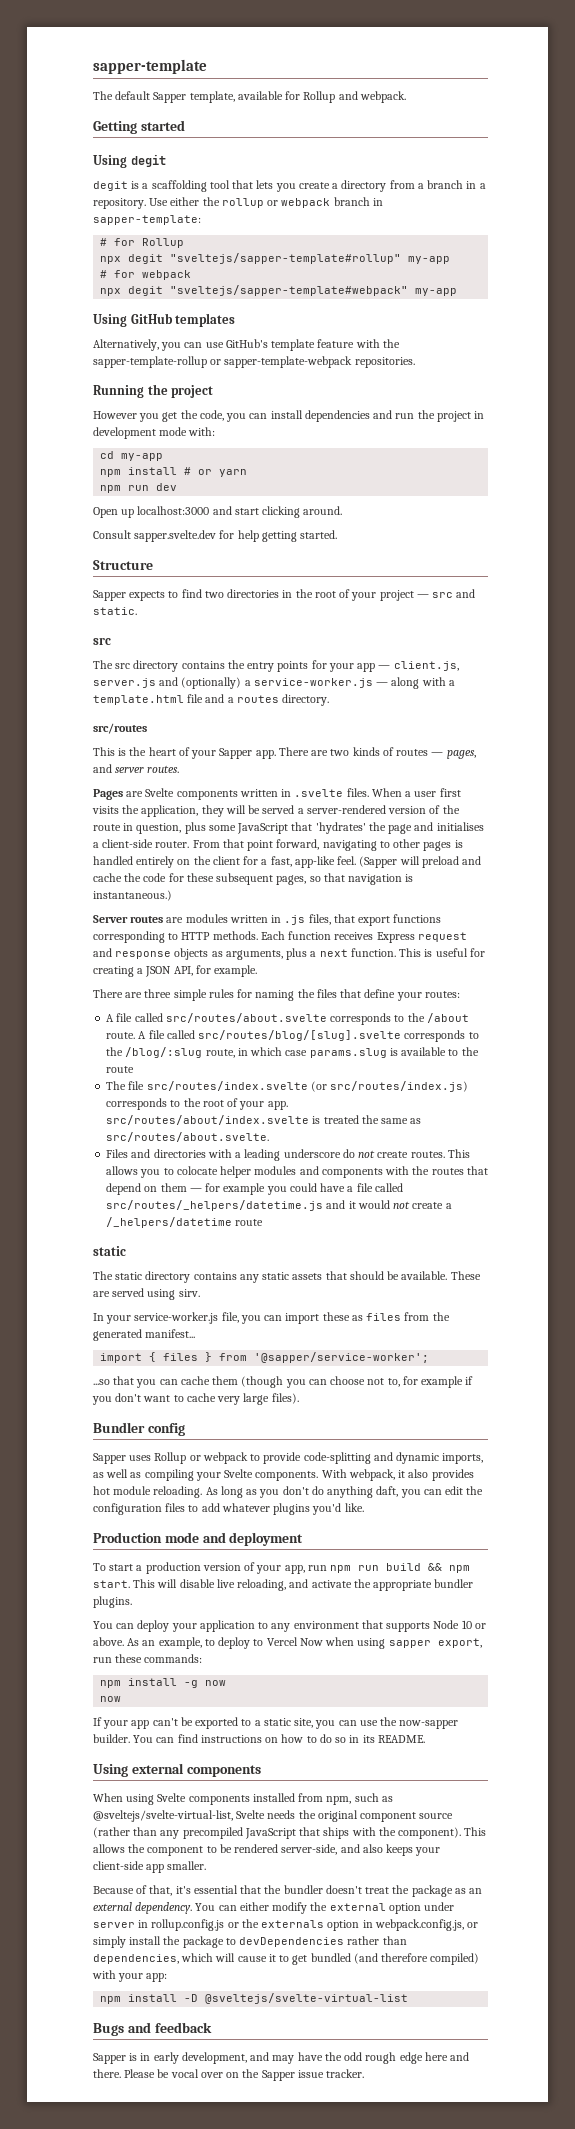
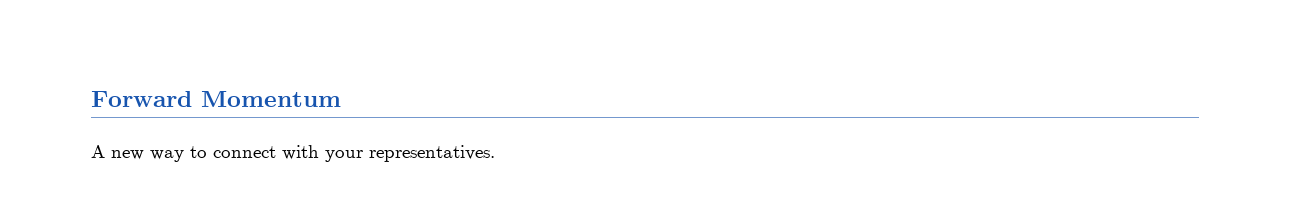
- sapper-template
- The default Sapper template, available for Rollup and webpack.
- Getting started
- Using degit
- degit is a scaffolding tool that lets you create a directory from a branch in a repository. Use either the rollup or webpack branch in sapper-template:
- # for Rollup
- npx degit "sveltejs/sapper-template#rollup" my-app
- # for webpack
- npx degit "sveltejs/sapper-template#webpack" my-app
- Using GitHub templates
- Alternatively, you can use GitHub's template feature with the sapper-template-rollup or sapper-template-webpack repositories.
- Running the project
- However you get the code, you can install dependencies and run the project in development mode with:
- cd my-app
- npm install # or yarn
- npm run dev
- Open up localhost:3000 and start clicking around.
- Consult sapper.svelte.dev for help getting started.
- Structure
- Sapper expects to find two directories in the root of your project — src and static.
- src
- The src directory contains the entry points for your app — client.js, server.js and (optionally) a service-worker.js — along with a template.html file and a routes directory.
- src/routes
- This is the heart of your Sapper app. There are two kinds of routes — pages, and server routes.
- Pages are Svelte components written in .svelte files. When a user first visits the application, they will be served a server-rendered version of the route in question, plus some JavaScript that 'hydrates' the page and initialises a client-side router. From that point forward, navigating to other pages is handled entirely on the client for a fast, app-like feel. (Sapper will preload and cache the code for these subsequent pages, so that navigation is instantaneous.)
- Server routes are modules written in .js files, that export functions corresponding to HTTP methods. Each function receives Express request and response objects as arguments, plus a next function. This is useful for creating a JSON API, for example.
- There are three simple rules for naming the files that define your routes:
- A file called src/routes/about.svelte corresponds to the /about route. A file called src/routes/blog/[slug].svelte corresponds to the /blog/:slug route, in which case params.slug is available to the route
- The file src/routes/index.svelte (or src/routes/index.js) corresponds to the root of your app. src/routes/about/index.svelte is treated the same as src/routes/about.svelte.
- Files and directories with a leading underscore do not create routes. This allows you to colocate helper modules and components with the routes that depend on them — for example you could have a file called src/routes/_helpers/datetime.js and it would not create a /_helpers/datetime route
- static
- The static directory contains any static assets that should be available. These are served using sirv.
- In your service-worker.js file, you can import these as files from the generated manifest...
- import { files } from '@sapper/service-worker';
- ...so that you can cache them (though you can choose not to, for example if you don't want to cache very large files).
- Bundler config
- Sapper uses Rollup or webpack to provide code-splitting and dynamic imports, as well as compiling your Svelte components. With webpack, it also provides hot module reloading. As long as you don't do anything daft, you can edit the configuration files to add whatever plugins you'd like.
- Production mode and deployment
- To start a production version of your app, run npm run build && npm start. This will disable live reloading, and activate the appropriate bundler plugins.
- You can deploy your application to any environment that supports Node 10 or above. As an example, to deploy to Vercel Now when using sapper export, run these commands:
- npm install -g now
- now
- If your app can't be exported to a static site, you can use the now-sapper builder. You can find instructions on how to do so in its README.
- Using external components
- When using Svelte components installed from npm, such as @sveltejs/svelte-virtual-list, Svelte needs the original component source (rather than any precompiled JavaScript that ships with the component). This allows the component to be rendered server-side, and also keeps your client-side app smaller.
- Because of that, it's essential that the bundler doesn't treat the package as an external dependency. You can either modify the external option under server in rollup.config.js or the externals option in webpack.config.js, or simply install the package to devDependencies rather than dependencies, which will cause it to get bundled (and therefore compiled) with your app:
- npm install -D @sveltejs/svelte-virtual-list
- Bugs and feedback
- Sapper is in early development, and may have the odd rough edge here and there. Please be vocal over on the Sapper issue tracker.
+ Forward Momentum
+ A new way to connect with your representatives.

